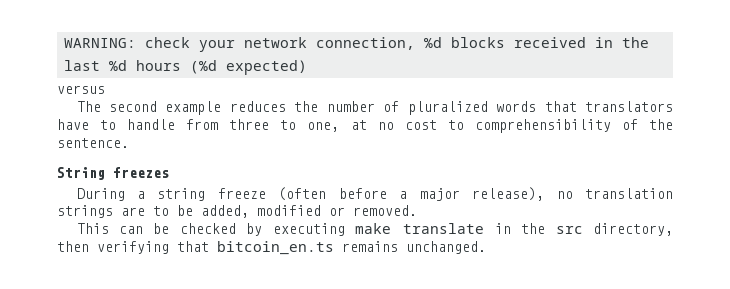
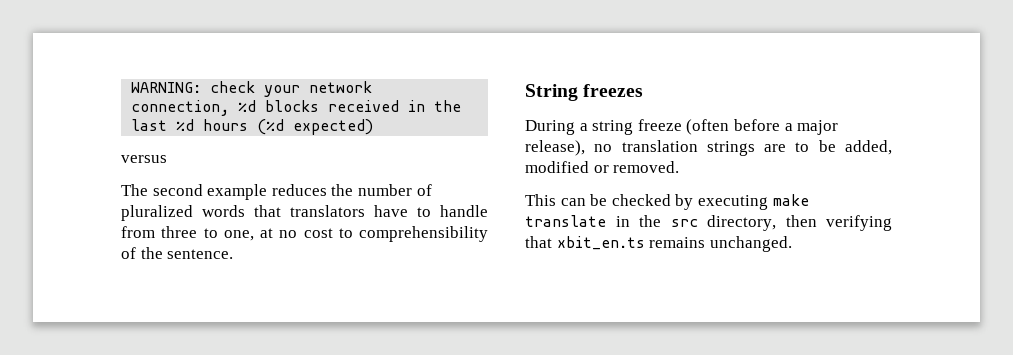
- This can be checked by executing make translate in the src directory, then verifying that bitcoin_en.ts remains unchanged.
+ This can be checked by executing make translate in the src directory, then verifying that xbit_en.ts remains unchanged.

